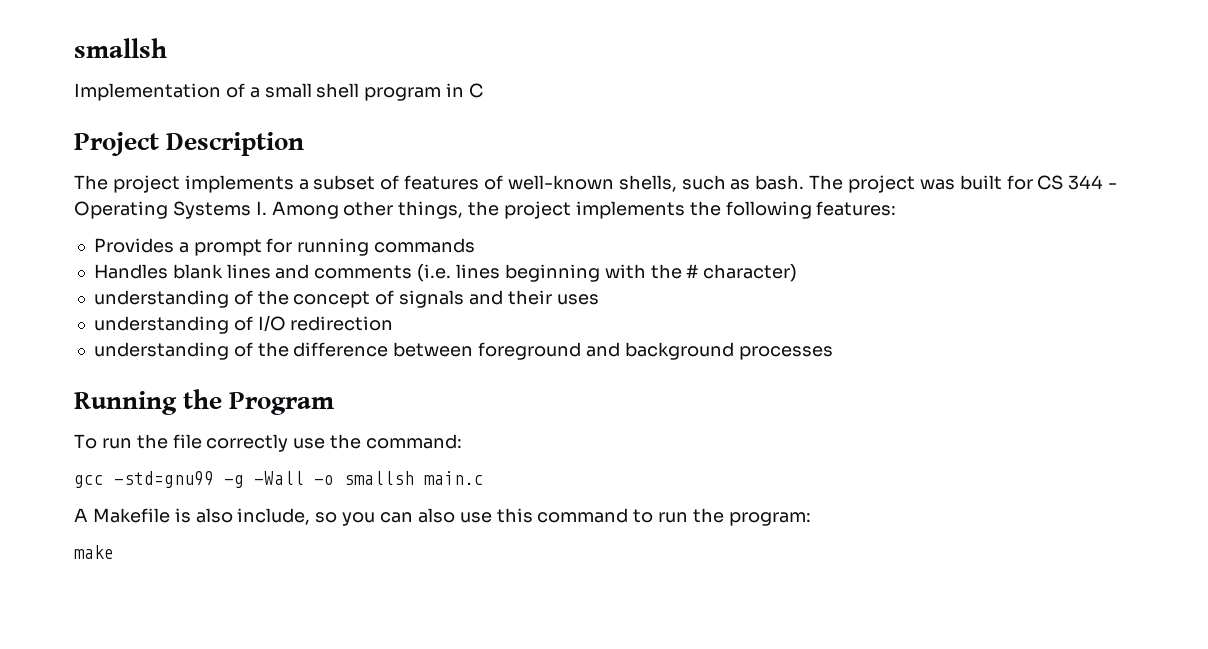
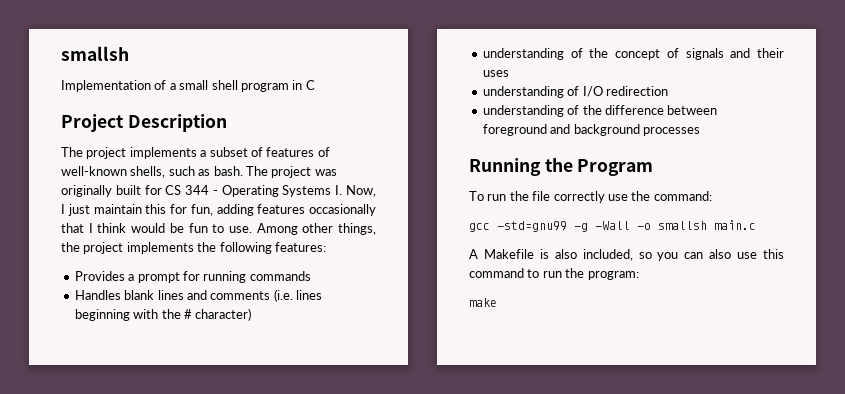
- The project was built for CS 344 - Operating Systems I. Among other things, the project implements the following features:
+ The project was originally built for CS 344 - Operating Systems I. Now, I just maintain this for fun, adding features occasionally that I think would be fun to use. Among other things, the project implements the following features:
- A Makefile is also include, so you can also use this command to run the program:
+ A Makefile is also included, so you can also use this command to run the program:

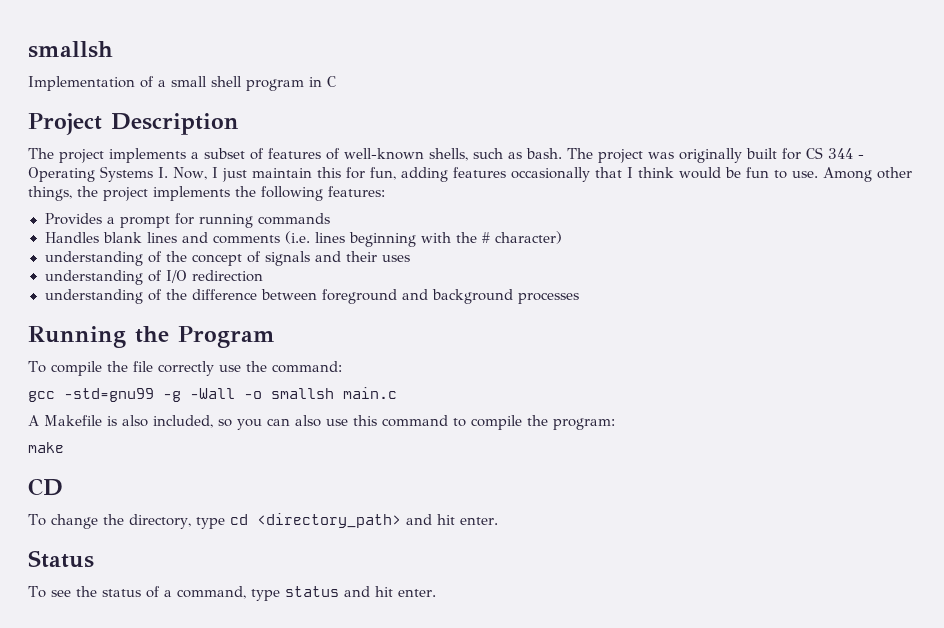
- To run the file correctly use the command:
+ To compile the file correctly use the command:
- A Makefile is also included, so you can also use this command to run the program:
+ A Makefile is also included, so you can also use this command to compile the program:
+ CD
+ To change the directory, type cd <directory_path> and hit enter.
+ Status
+ To see the status of a command, type status and hit enter.

